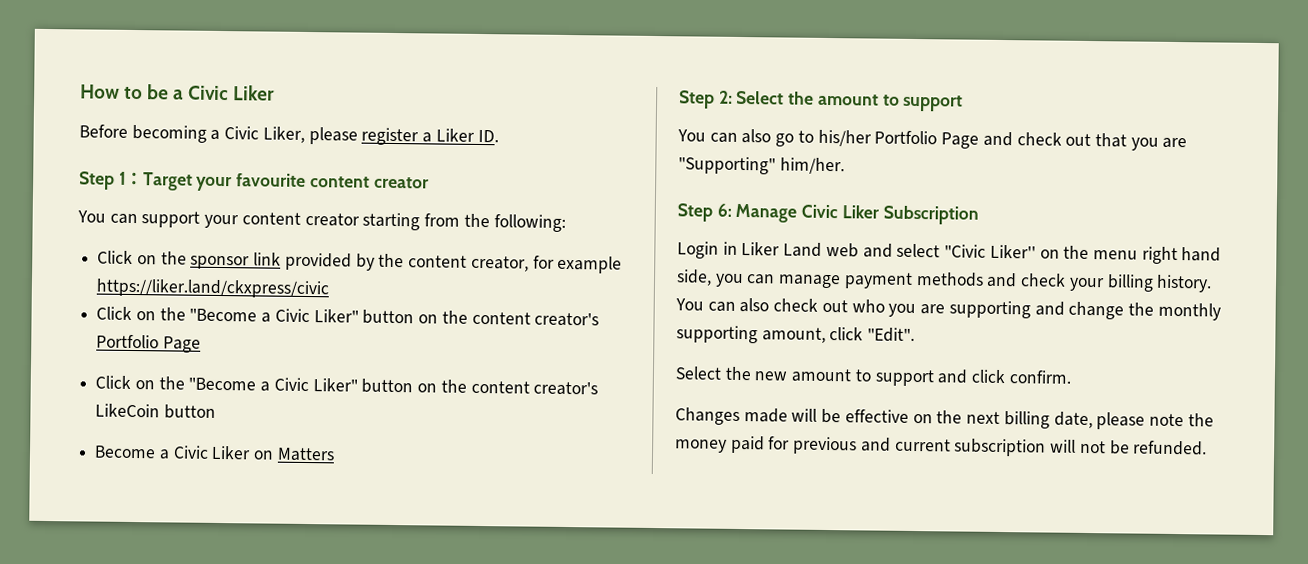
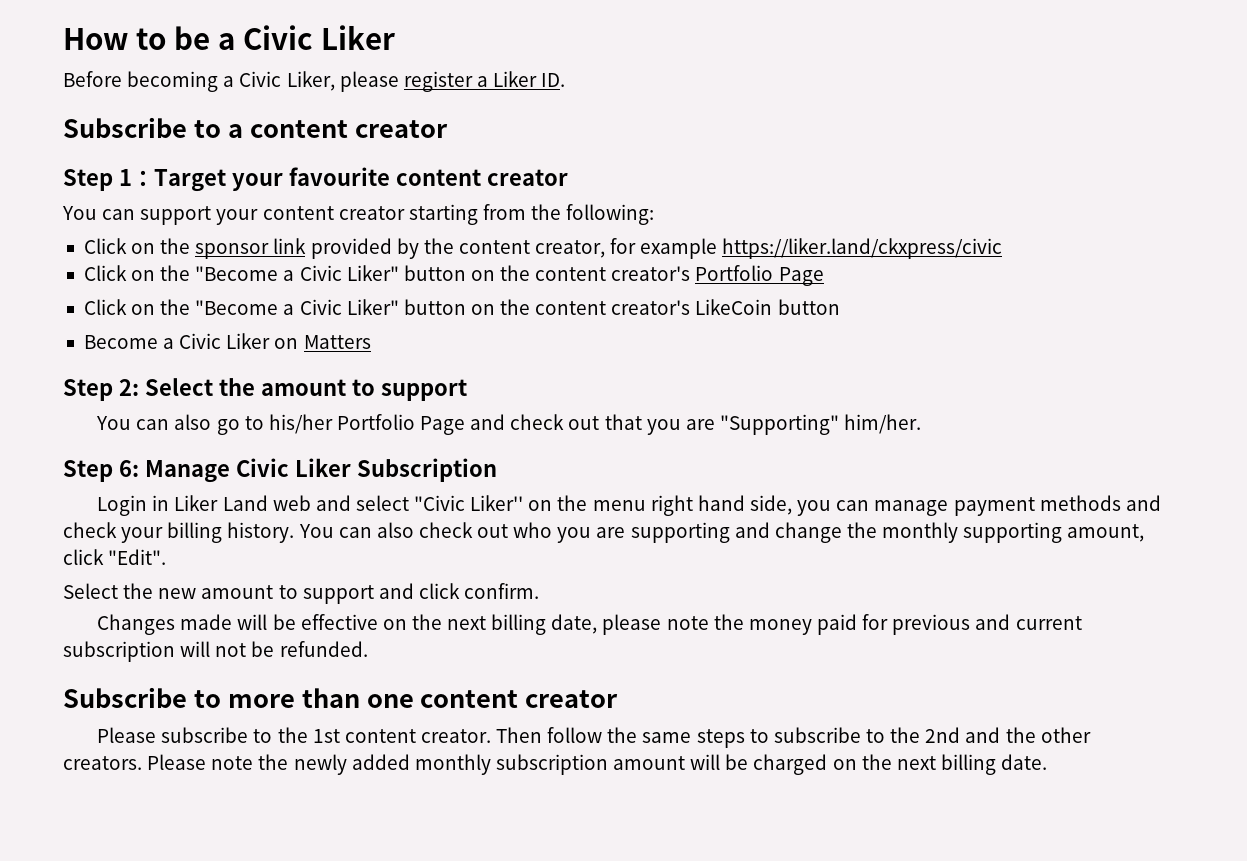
+ Subscribe to a content creator
+ Subscribe to more than one content creator
+ Please subscribe to the 1st content creator. Then follow the same steps to subscribe to the 2nd and the other creators. Please note the newly added monthly subscription amount will be charged on the next billing date.

